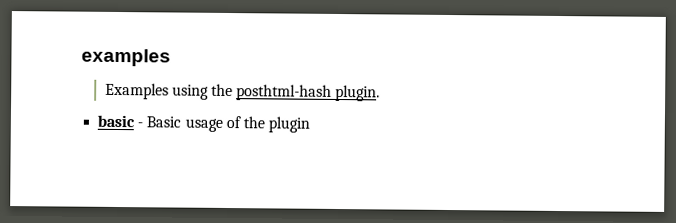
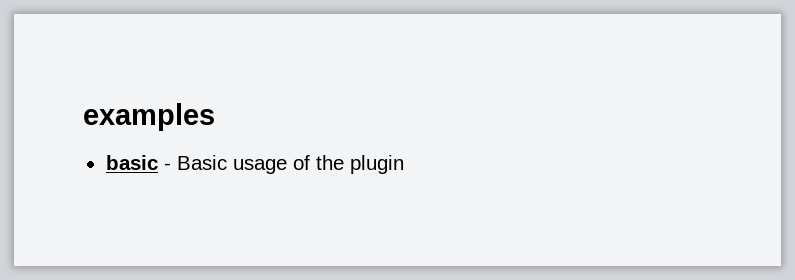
- Examples using the posthtml-hash plugin.

